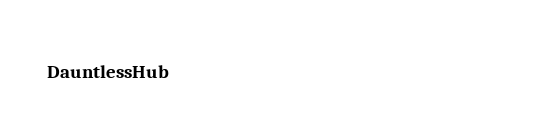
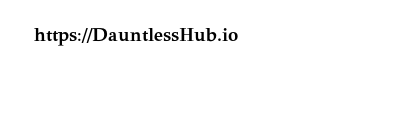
- DauntlessHub
+ https://DauntlessHub.io

